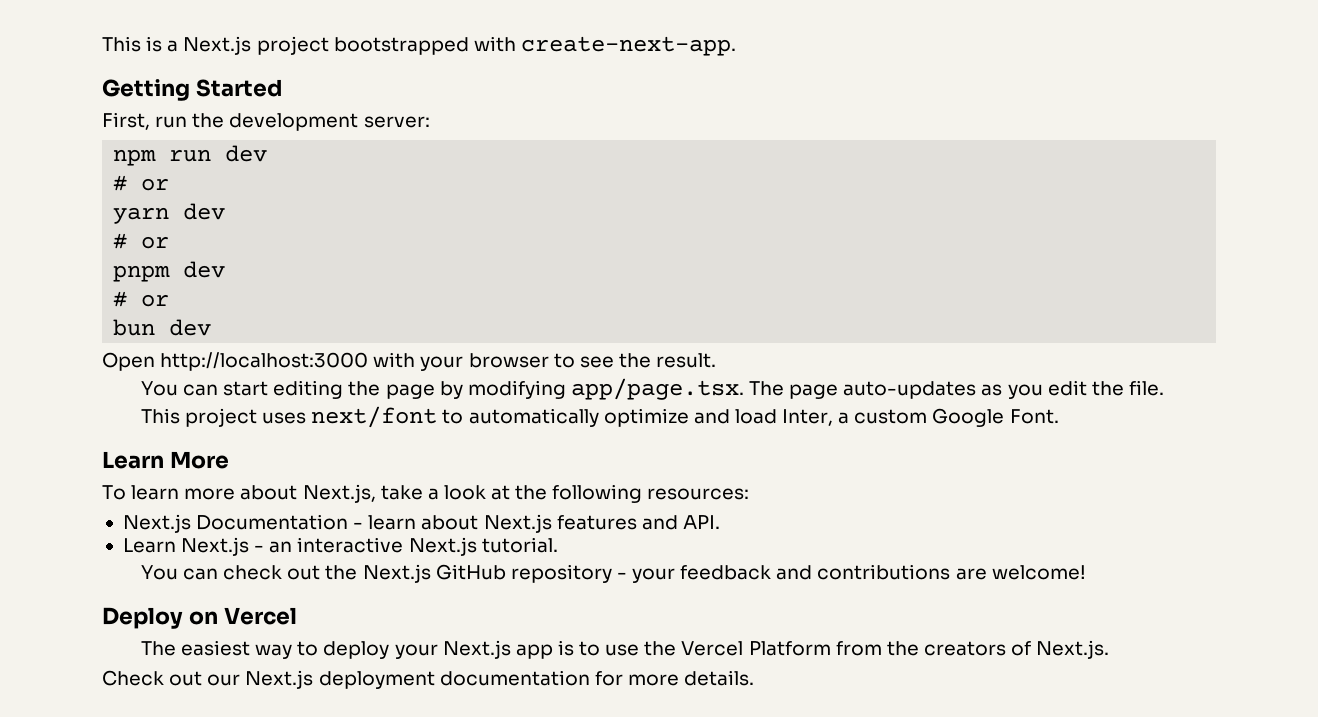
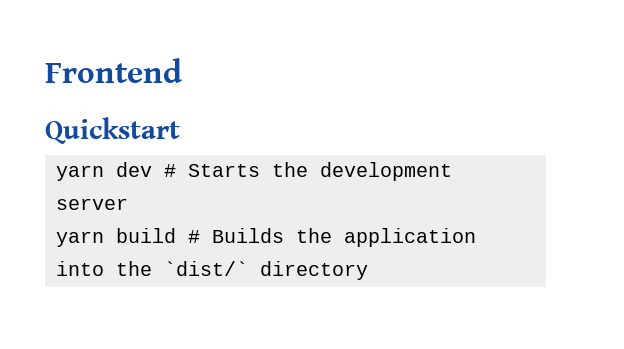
- This is a Next.js project bootstrapped with create-next-app.
- Getting Started
- First, run the development server:
- npm run dev
- # or
- yarn dev
- # or
- pnpm dev
- # or
- bun dev
- Open http://localhost:3000 with your browser to see the result.
- You can start editing the page by modifying app/page.tsx. The page auto-updates as you edit the file.
- This project uses next/font to automatically optimize and load Inter, a custom Google Font.
- Learn More
- To learn more about Next.js, take a look at the following resources:
- Next.js Documentation - learn about Next.js features and API.
- Learn Next.js - an interactive Next.js tutorial.
- You can check out the Next.js GitHub repository - your feedback and contributions are welcome!
- Deploy on Vercel
- The easiest way to deploy your Next.js app is to use the Vercel Platform from the creators of Next.js.
- Check out our Next.js deployment documentation for more details.
+ Frontend
+ Quickstart
+ yarn dev # Starts the development server
+ yarn build # Builds the application into the `dist/` directory

